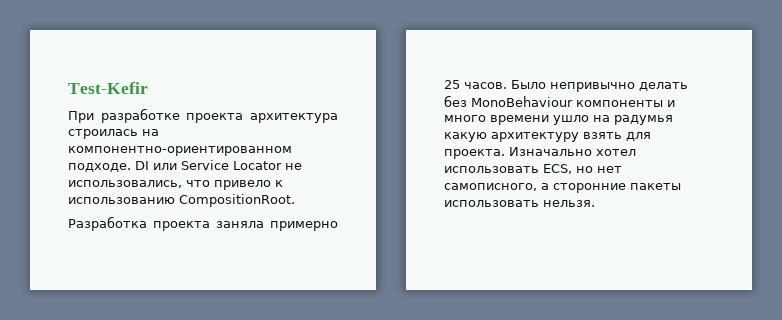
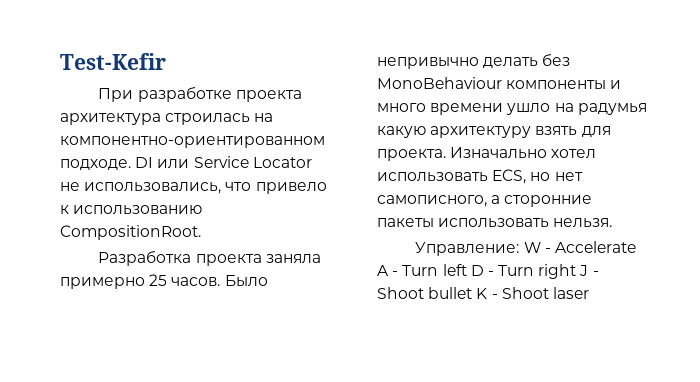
+ Управление: W - Accelerate A - Turn left D - Turn right J - Shoot bullet K - Shoot laser

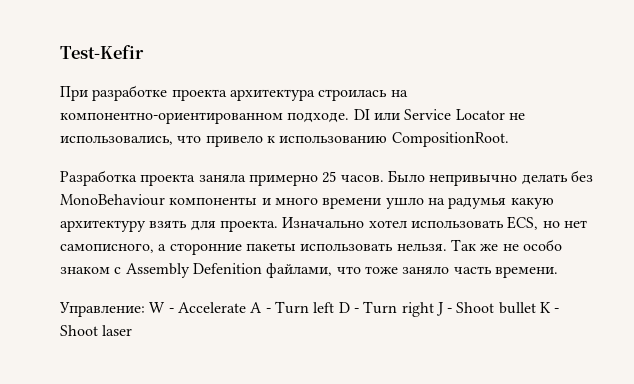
+ Так же не особо знаком с Assembly Defenition файлами, что тоже заняло часть времени.

